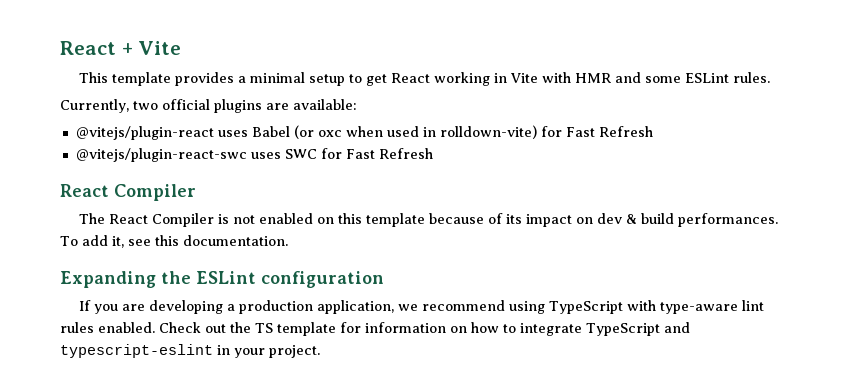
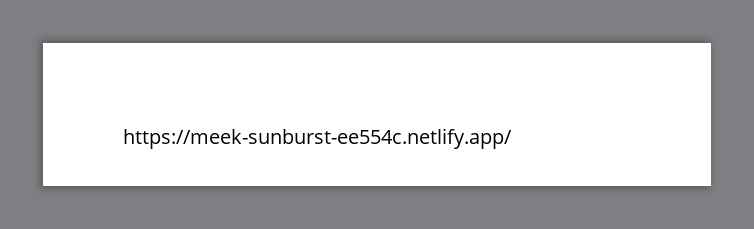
- React + Vite
- This template provides a minimal setup to get React working in Vite with HMR and some ESLint rules.
- Currently, two official plugins are available:
- @vitejs/plugin-react uses Babel (or oxc when used in rolldown-vite) for Fast Refresh
- @vitejs/plugin-react-swc uses SWC for Fast Refresh
- React Compiler
- The React Compiler is not enabled on this template because of its impact on dev & build performances. To add it, see this documentation.
- Expanding the ESLint configuration
- If you are developing a production application, we recommend using TypeScript with type-aware lint rules enabled. Check out the TS template for information on how to integrate TypeScript and typescript-eslint in your project.
+ https://meek-sunburst-ee554c.netlify.app/

